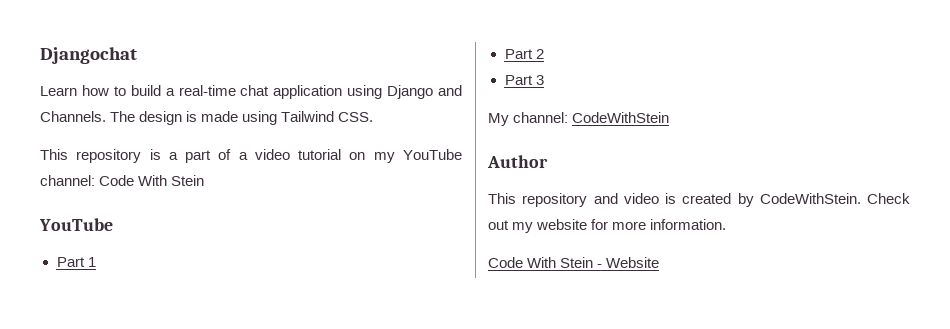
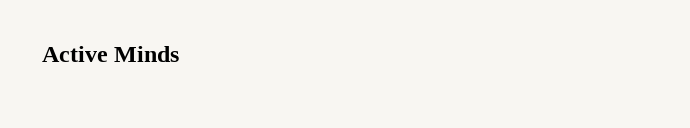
- Djangochat
- Learn how to build a real-time chat application using Django and Channels. The design is made using Tailwind CSS.
- This repository is a part of a video tutorial on my YouTube channel: Code With Stein
- YouTube
- Part 1
- Part 2
- Part 3
- My channel: CodeWithStein
- Author
- This repository and video is created by CodeWithStein. Check out my website for more information.
- Code With Stein - Website
+ Active Minds

